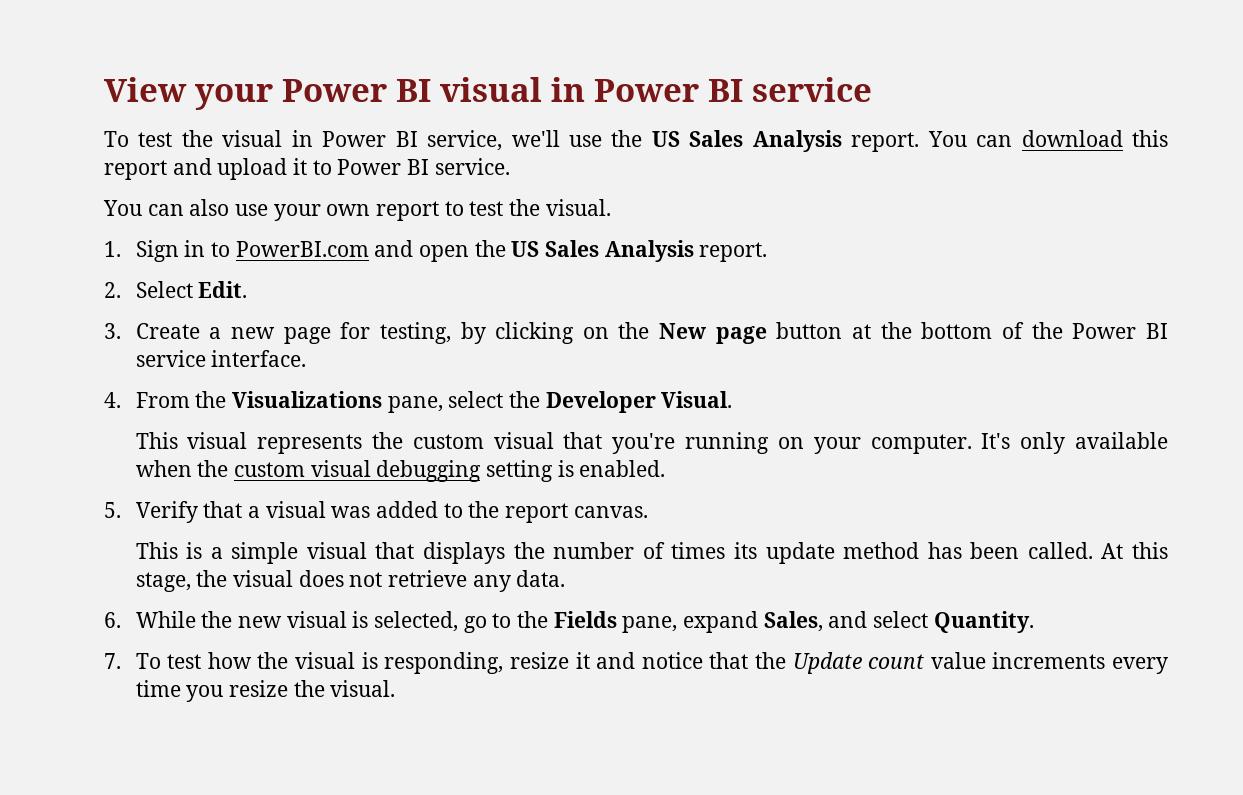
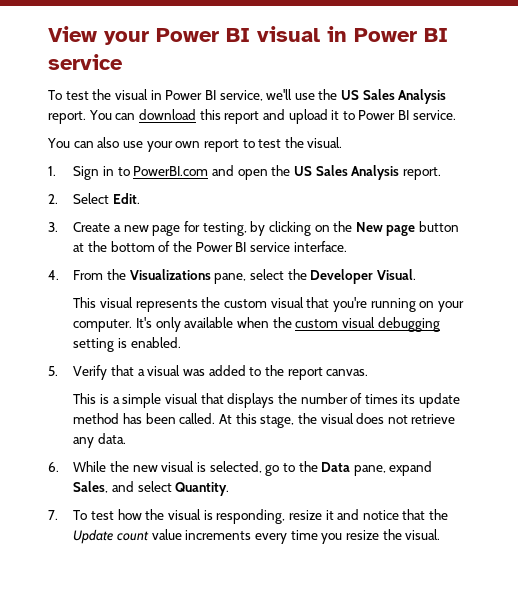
- 6. While the new visual is selected, go to the Fields pane, expand Sales, and select Quantity.
+ 6. While the new visual is selected, go to the Data pane, expand Sales, and select Quantity.

